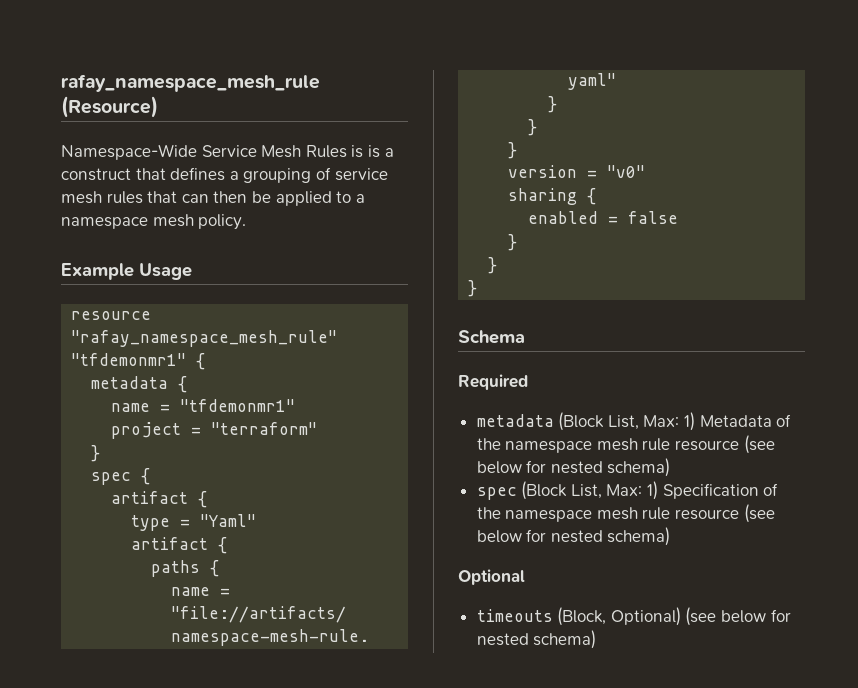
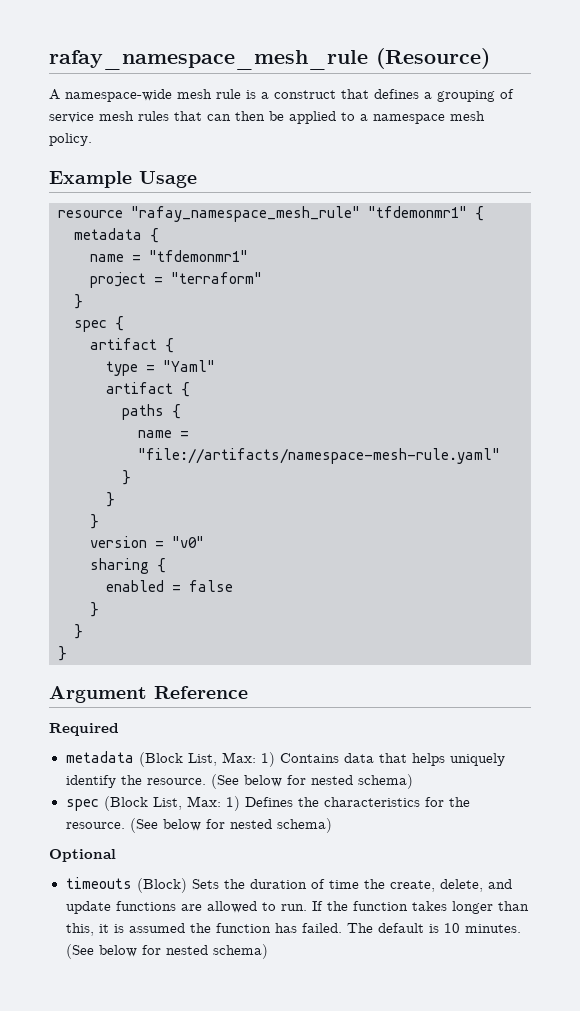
- Namespace-Wide Service Mesh Rules is is a construct that defines a grouping of service mesh rules that can then be applied to a namespace mesh policy.
+ A namespace-wide mesh rule is a construct that defines a grouping of service mesh rules that can then be applied to a namespace mesh policy.
- Schema
+ Argument Reference
- metadata (Block List, Max: 1) Metadata of the namespace mesh rule resource (see below for nested schema)
+ metadata (Block List, Max: 1) Contains data that helps uniquely identify the resource. (See below for nested schema)
- spec (Block List, Max: 1) Specification of the namespace mesh rule resource (see below for nested schema)
+ spec (Block List, Max: 1) Defines the characteristics for the resource. (See below for nested schema)
- timeouts (Block, Optional) (see below for nested schema)
+ timeouts (Block) Sets the duration of time the create, delete, and update functions are allowed to run. If the function takes longer than this, it is assumed the function has failed. The default is 10 minutes. (See below for nested schema)

